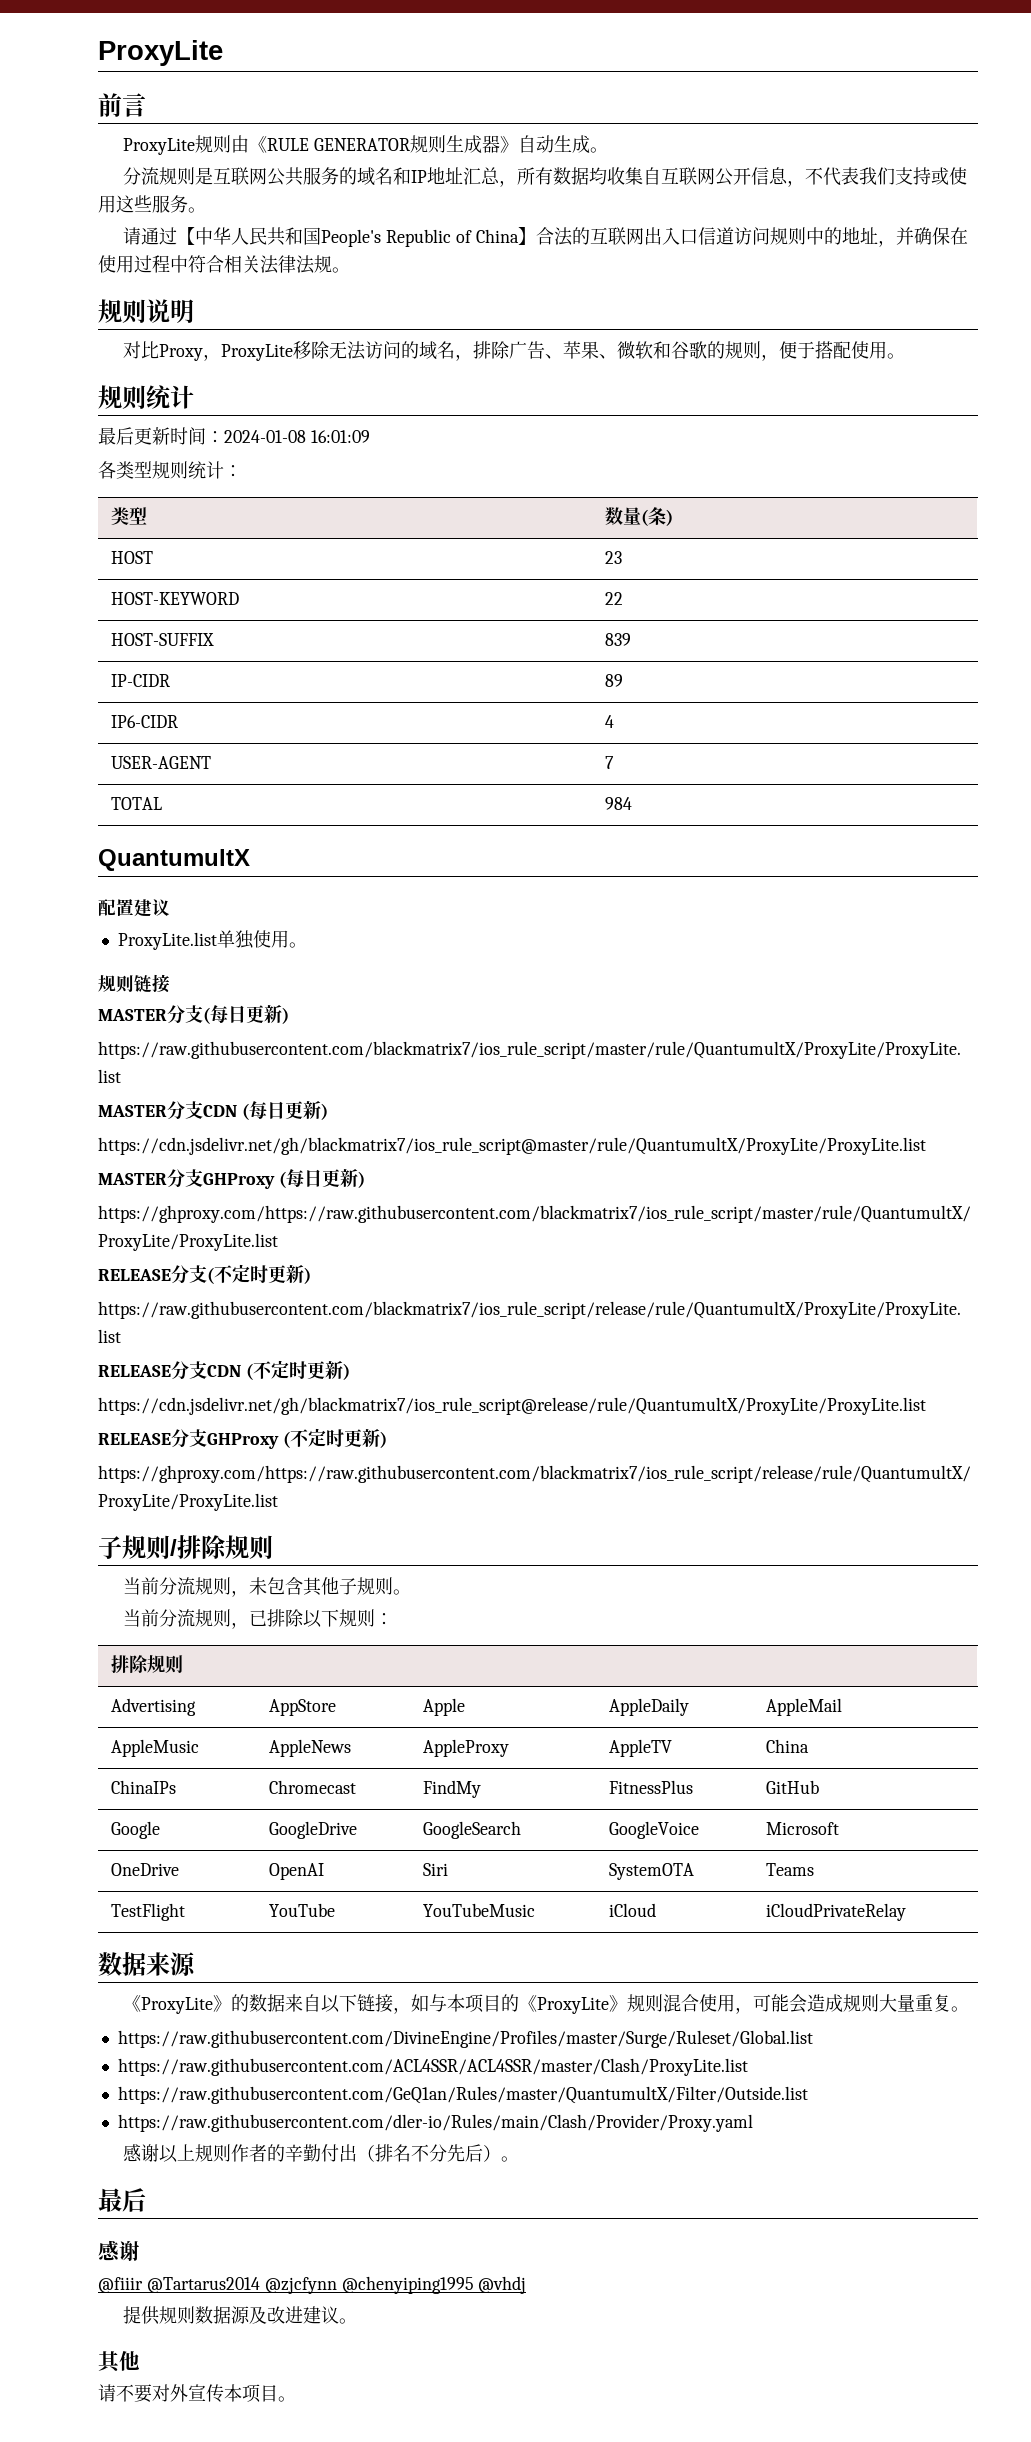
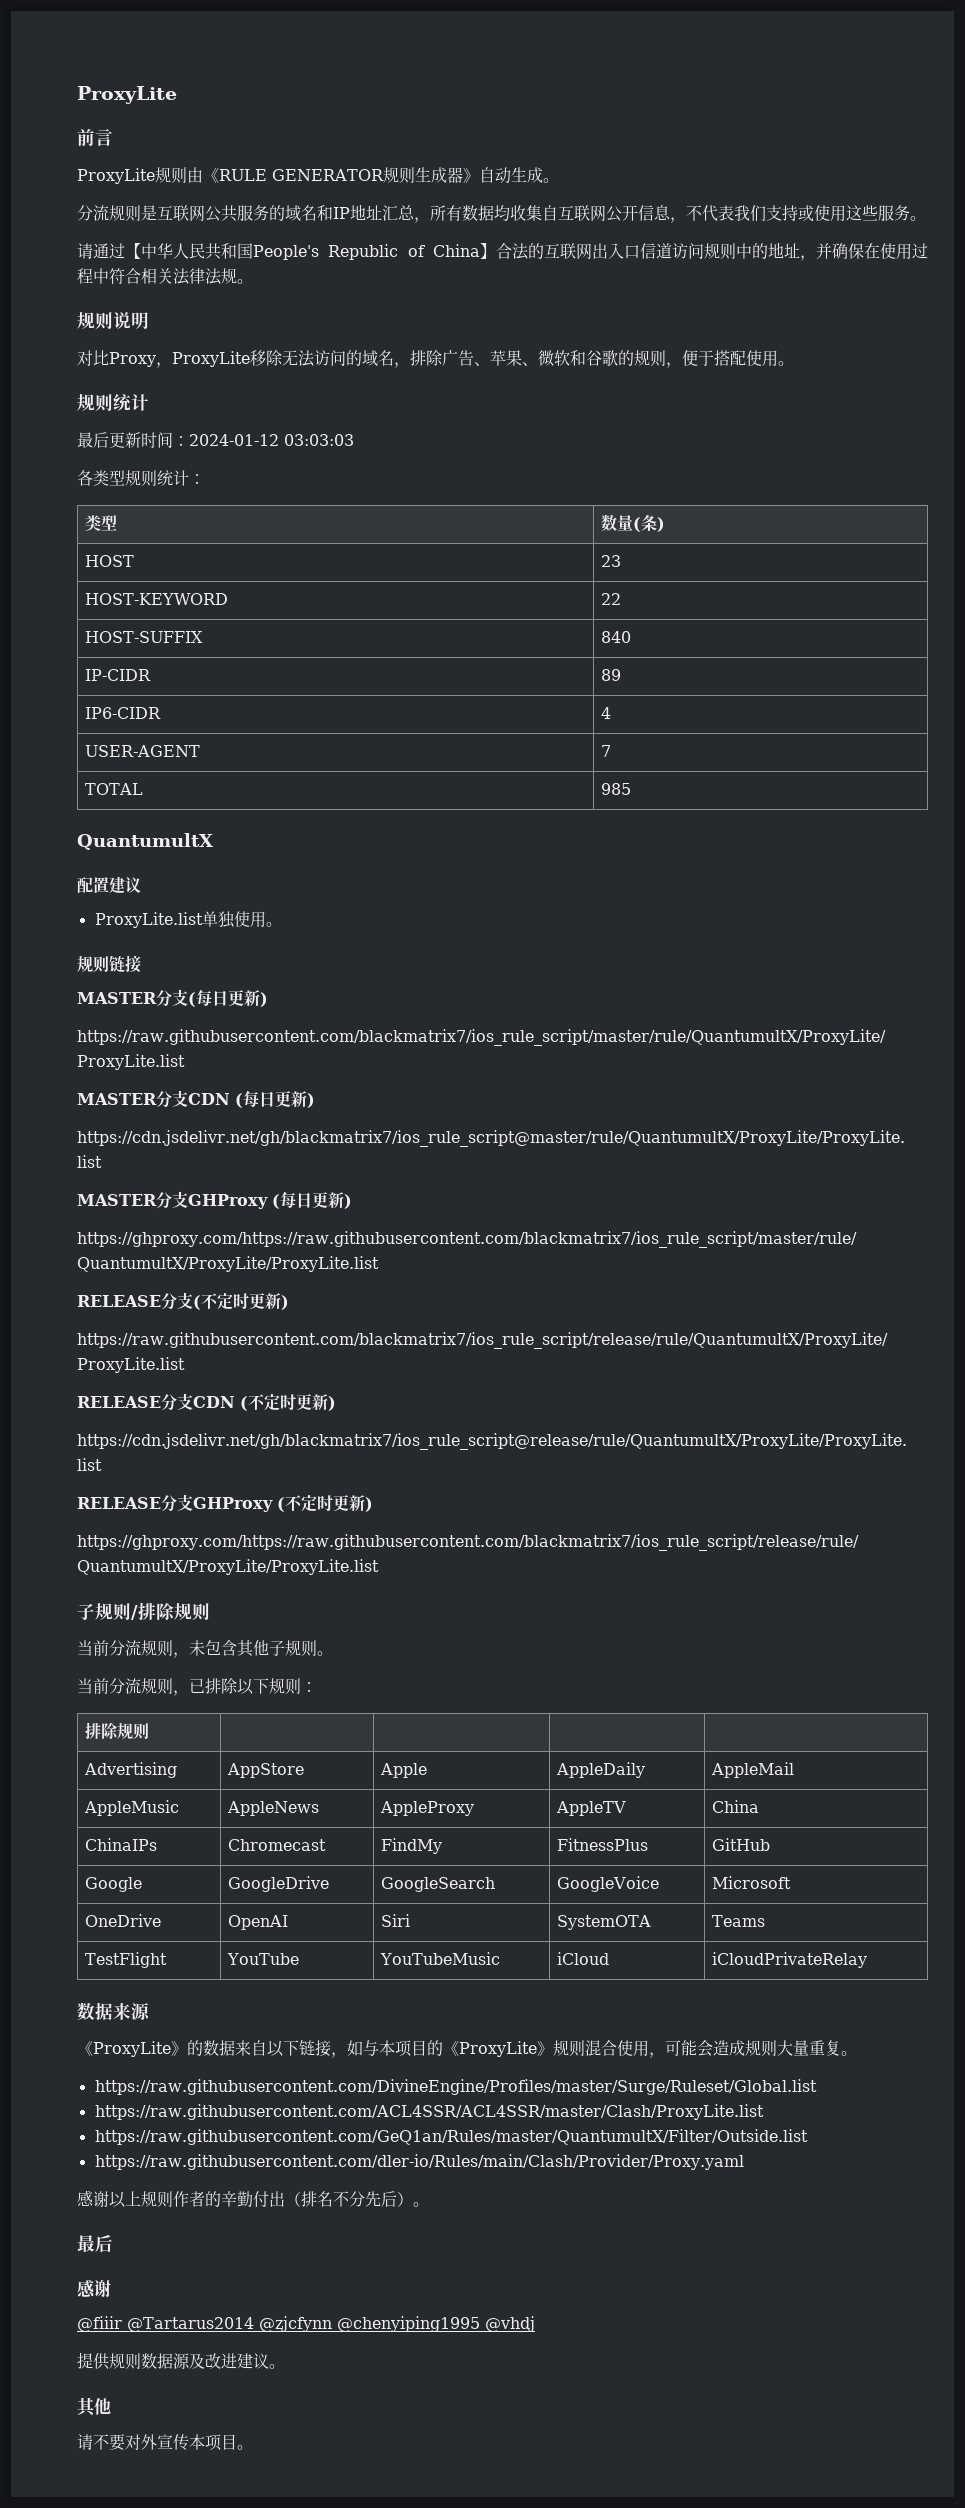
- 最后更新时间：2024-01-08 16:01:09
+ 最后更新时间：2024-01-12 03:03:03
- HOST-SUFFIX | 839
+ HOST-SUFFIX | 840
- TOTAL | 984
+ TOTAL | 985

